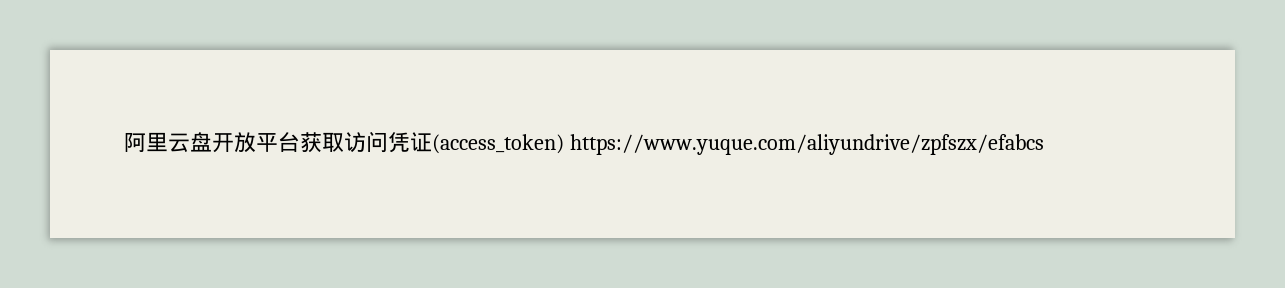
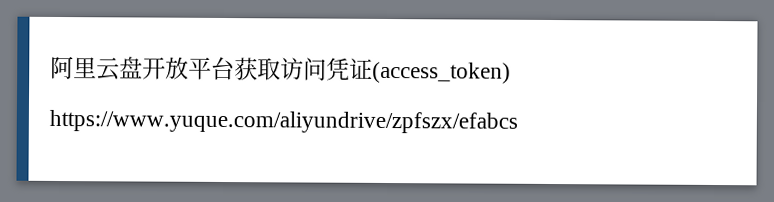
- 阿里云盘开放平台获取访问凭证(access_token) https://www.yuque.com/aliyundrive/zpfszx/efabcs
+ 阿里云盘开放平台获取访问凭证(access_token)
+ https://www.yuque.com/aliyundrive/zpfszx/efabcs

